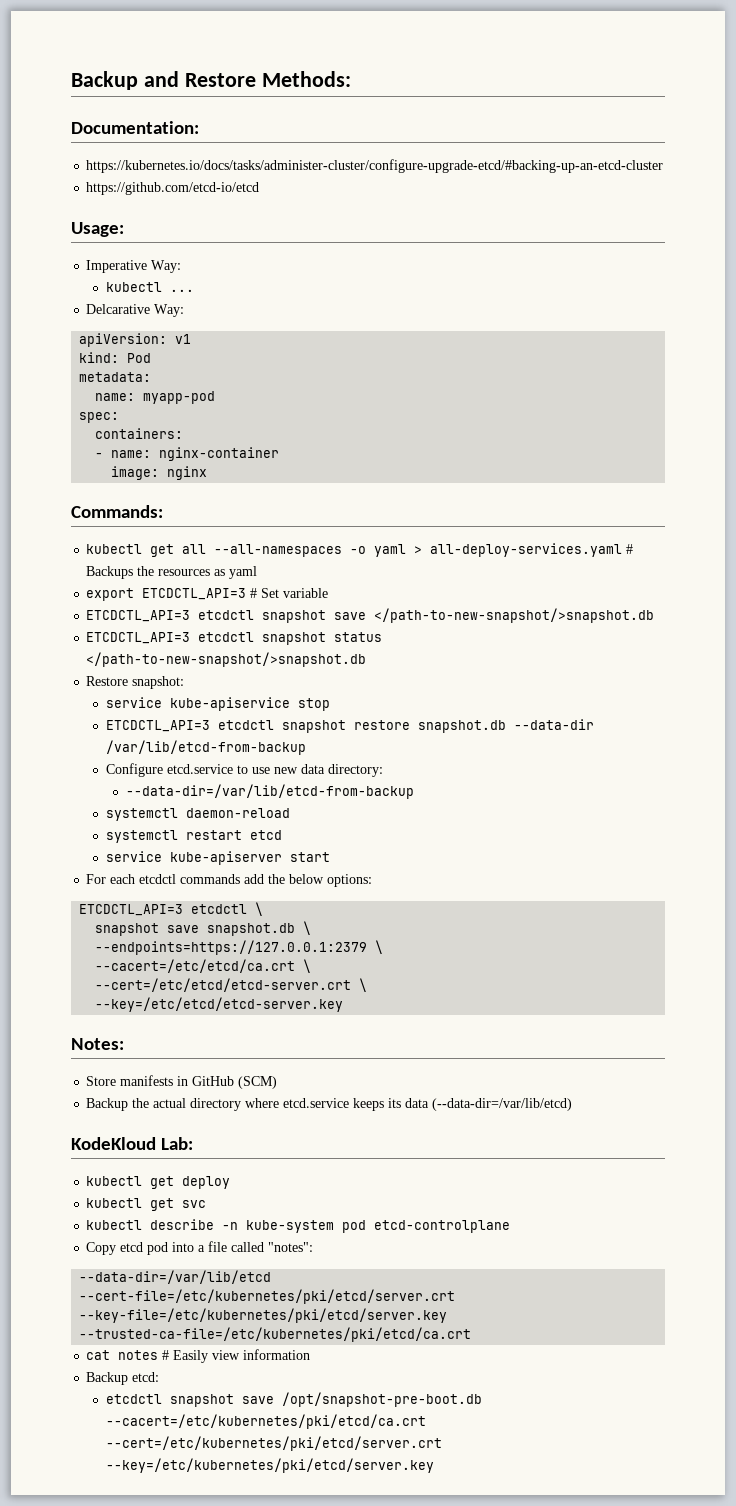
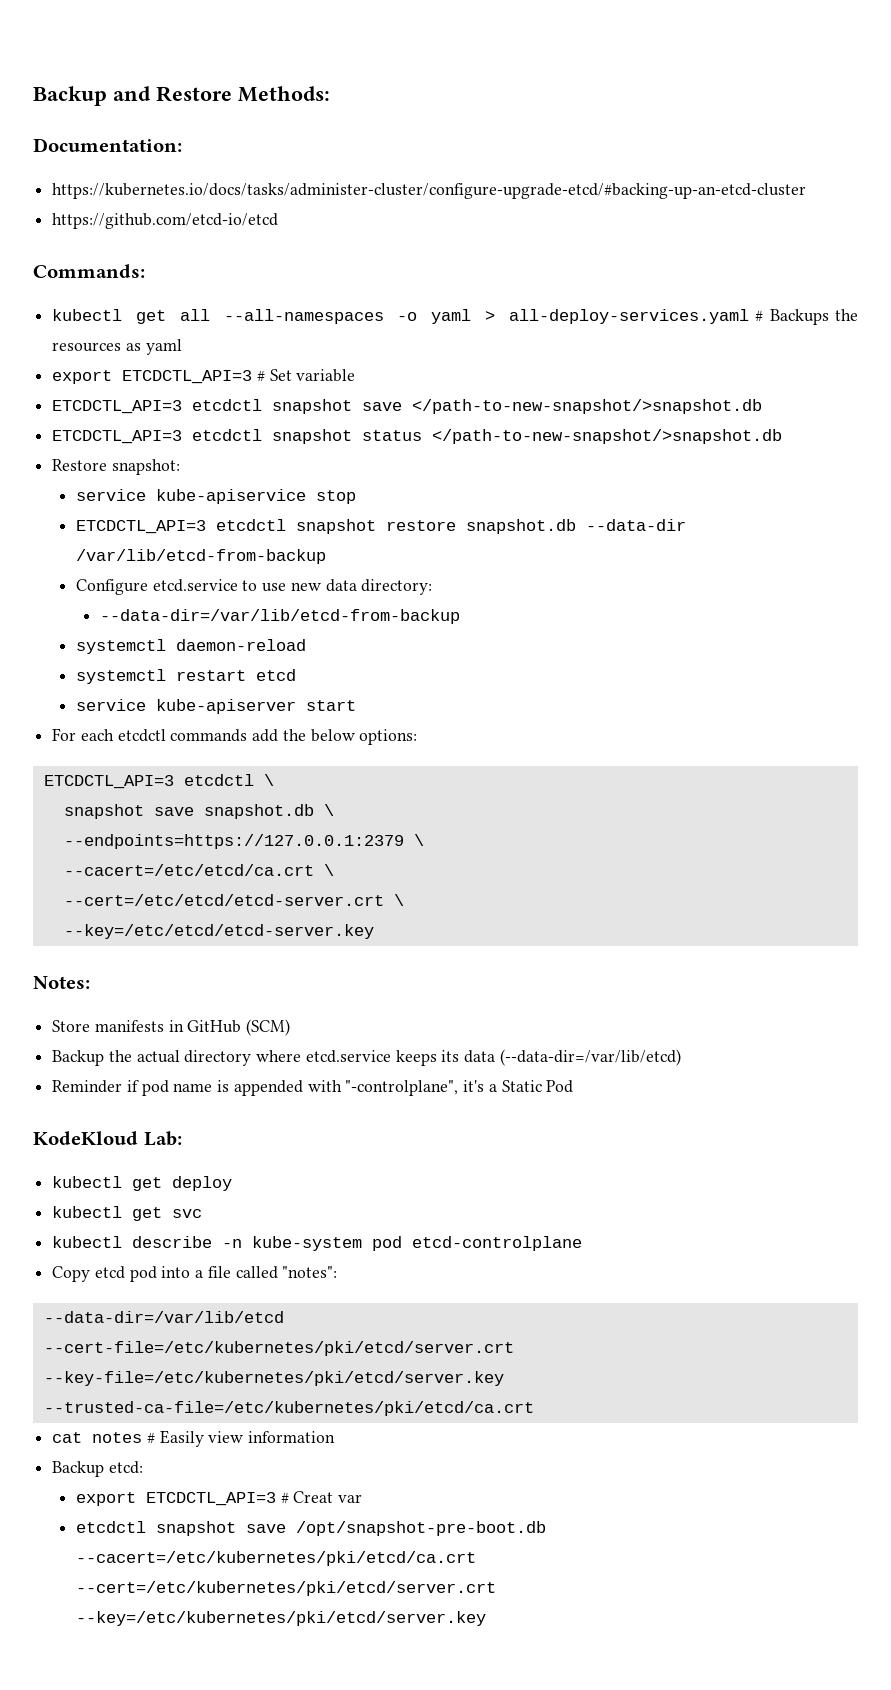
- Usage:
- Imperative Way:
- kubectl ...
- Delcarative Way:
- apiVersion: v1
- kind: Pod
- metadata:
- name: myapp-pod
- spec:
- containers:
- - name: nginx-container
- image: nginx
+ Reminder if pod name is appended with "-controlplane", it's a Static Pod
+ export ETCDCTL_API=3 # Creat var

